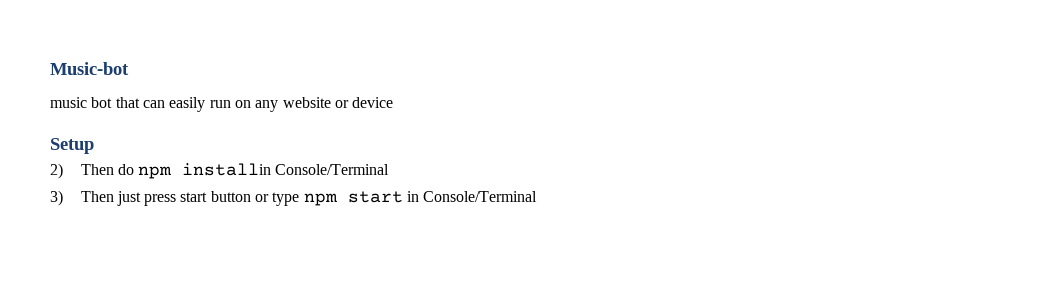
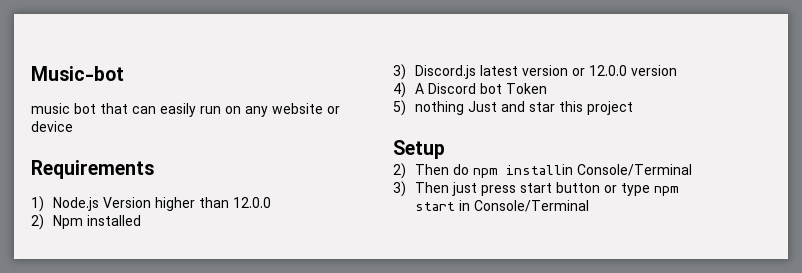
+ Requirements
+ 1) Node.js Version higher than 12.0.0
+ 2) Npm installed
+ 3) Discord.js latest version or 12.0.0 version
+ 4) A Discord bot Token
+ 5) nothing Just and star this project

